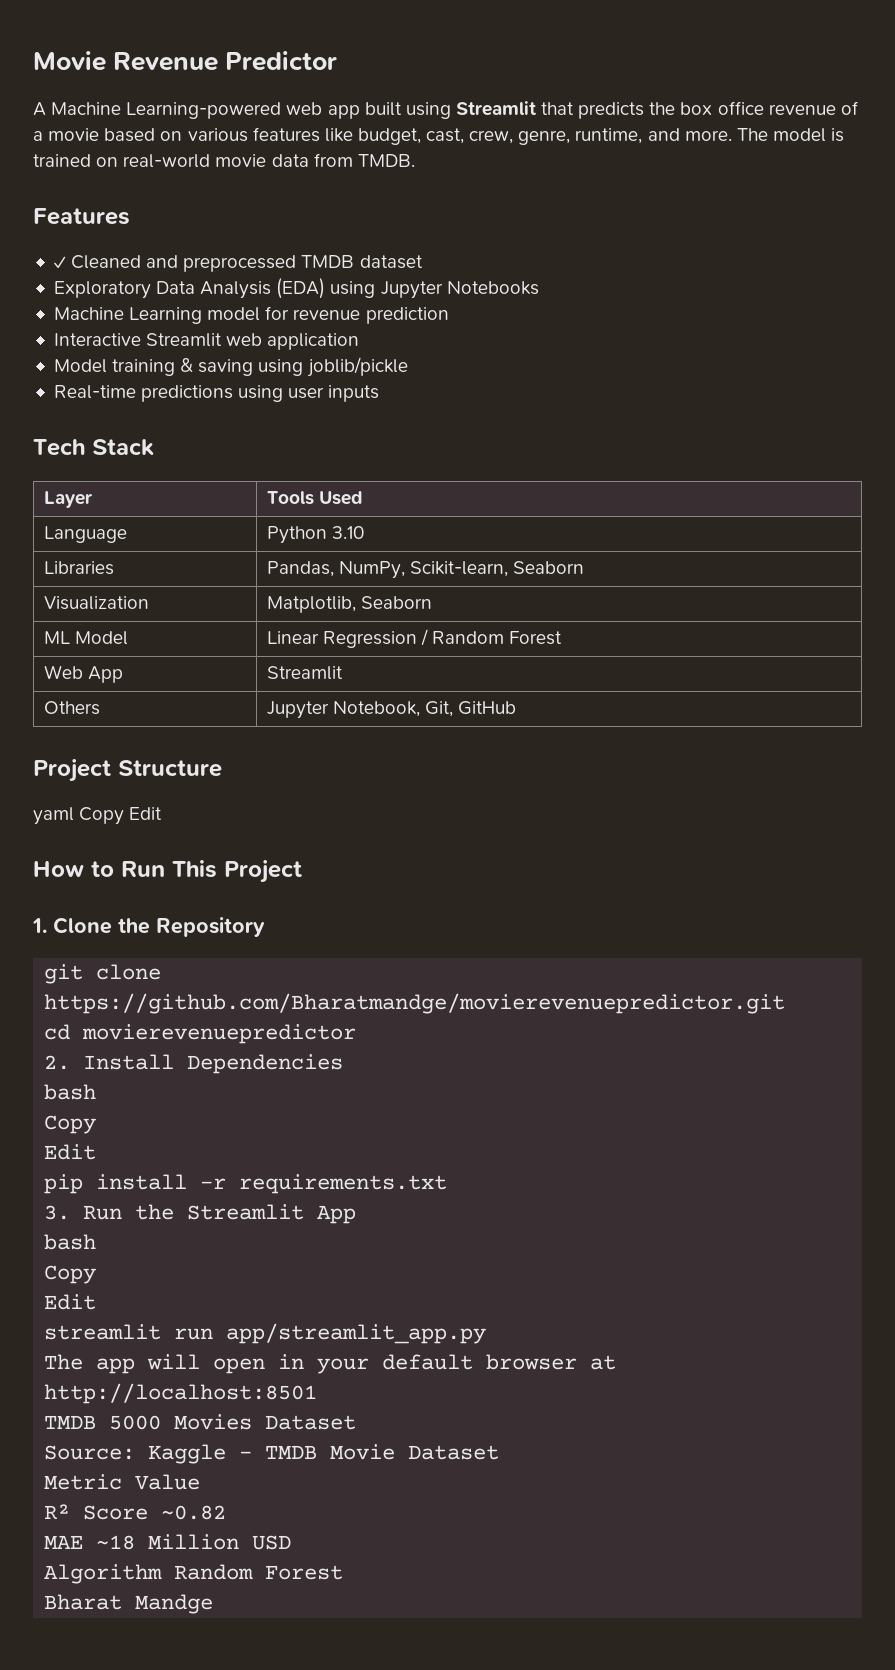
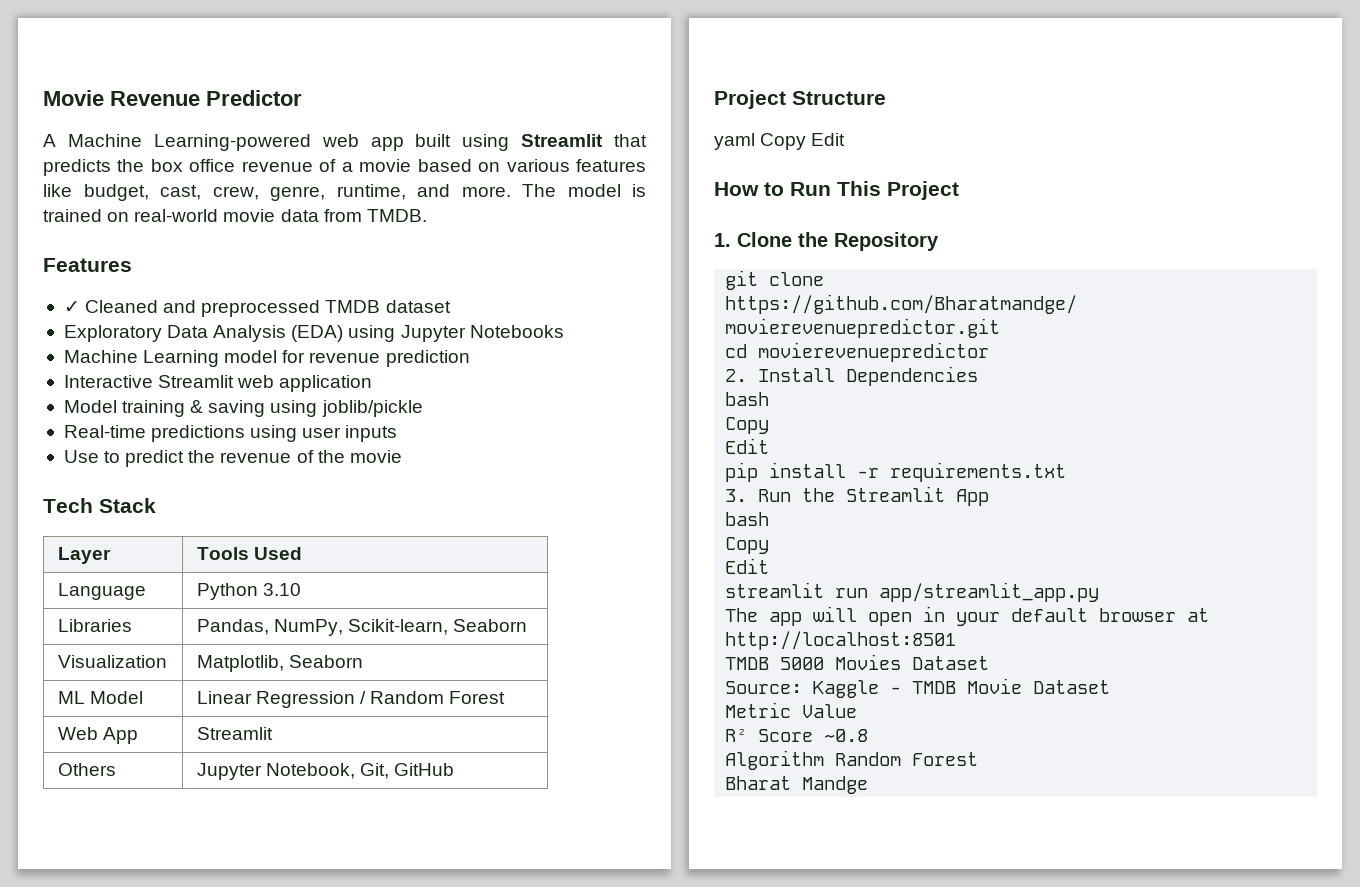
+ Use to predict the revenue of the movie
- R² Score ~0.82
- MAE ~18 Million USD
+ R² Score ~0.8

